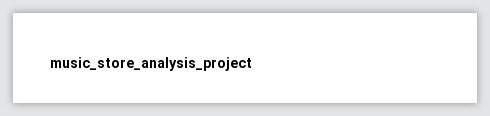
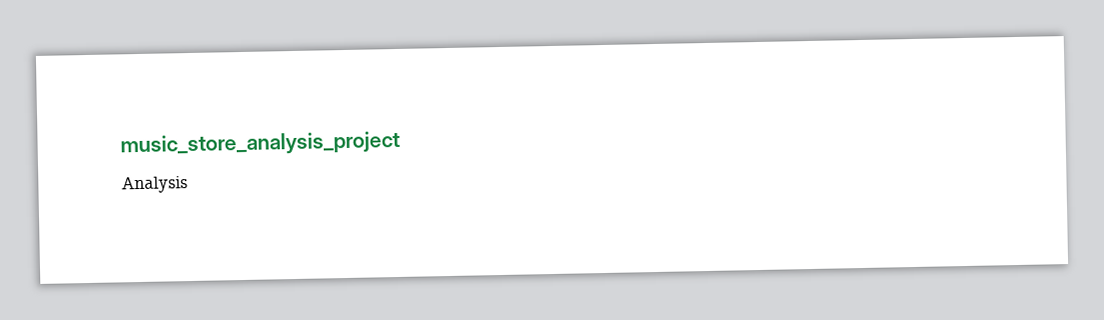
+ Analysis

